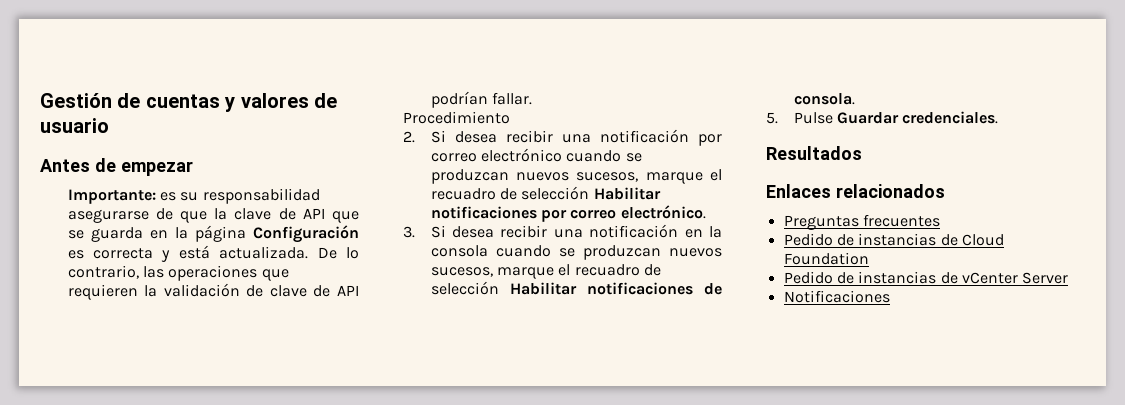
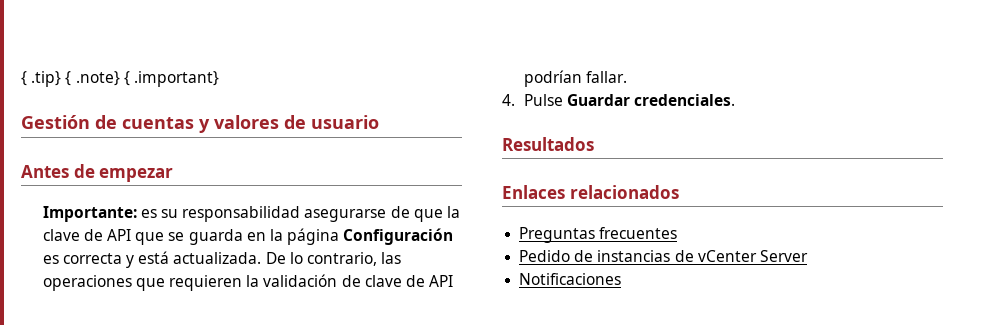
+ { .tip} { .note} { .important}
- Procedimiento
- 2. Si desea recibir una notificación por correo electrónico cuando se produzcan nuevos sucesos, marque el recuadro de selección Habilitar notificaciones por correo electrónico.
- 3. Si desea recibir una notificación en la consola cuando se produzcan nuevos sucesos, marque el recuadro de selección Habilitar notificaciones de consola.
- 5. Pulse Guardar credenciales.
+ 4. Pulse Guardar credenciales.
- Pedido de instancias de Cloud Foundation

